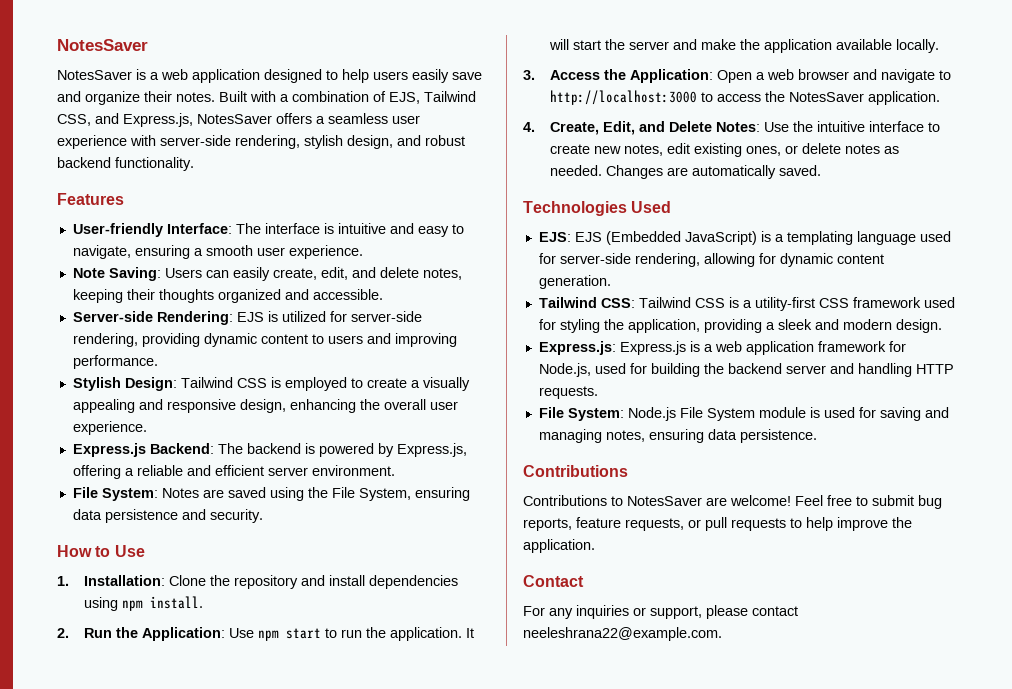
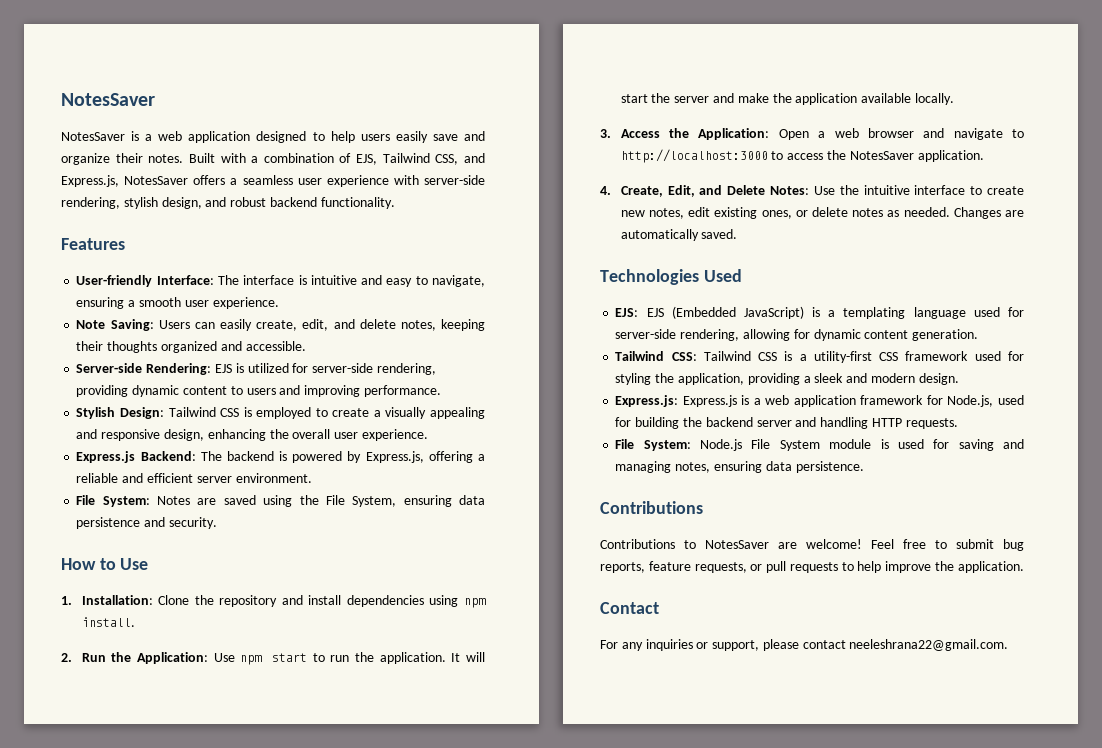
- For any inquiries or support, please contact neeleshrana22@example.com.
+ For any inquiries or support, please contact neeleshrana22@gmail.com.

